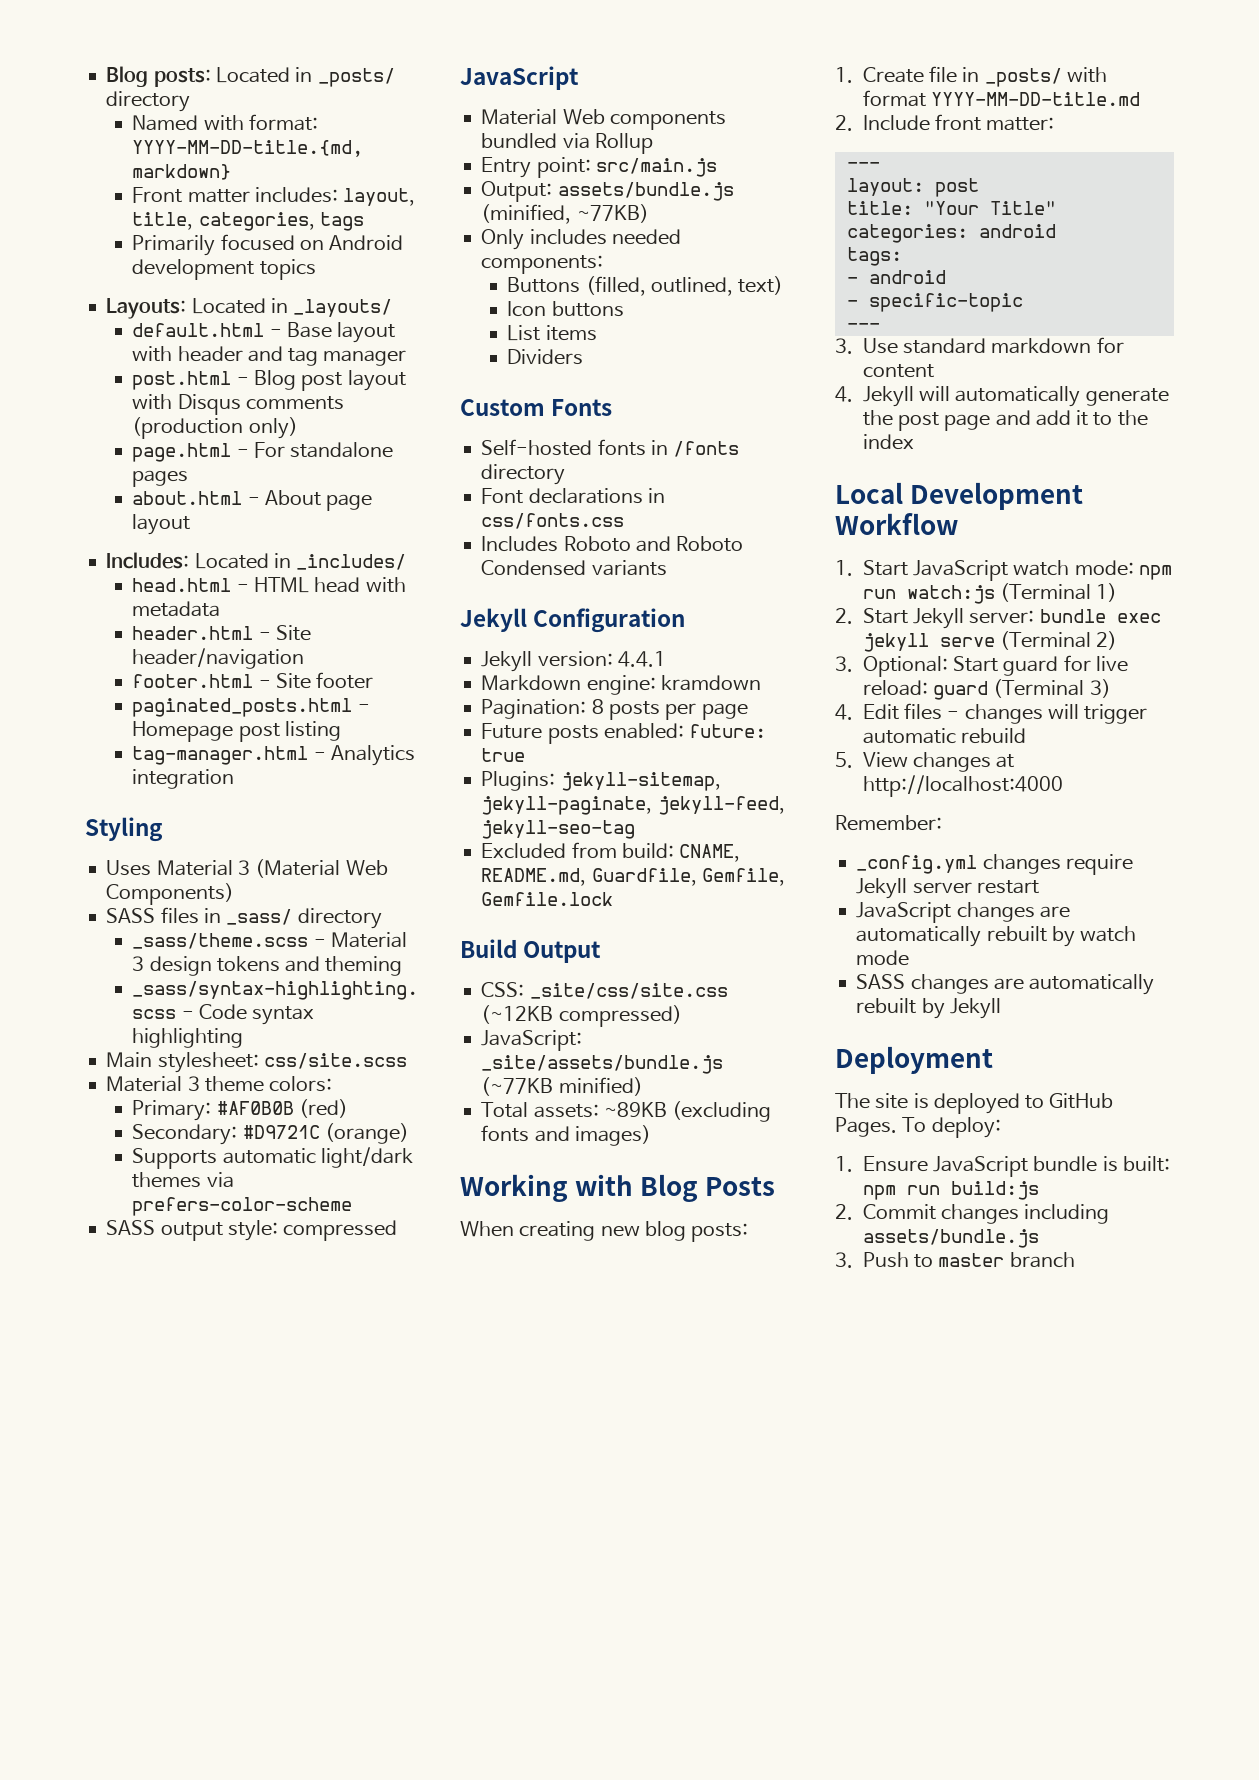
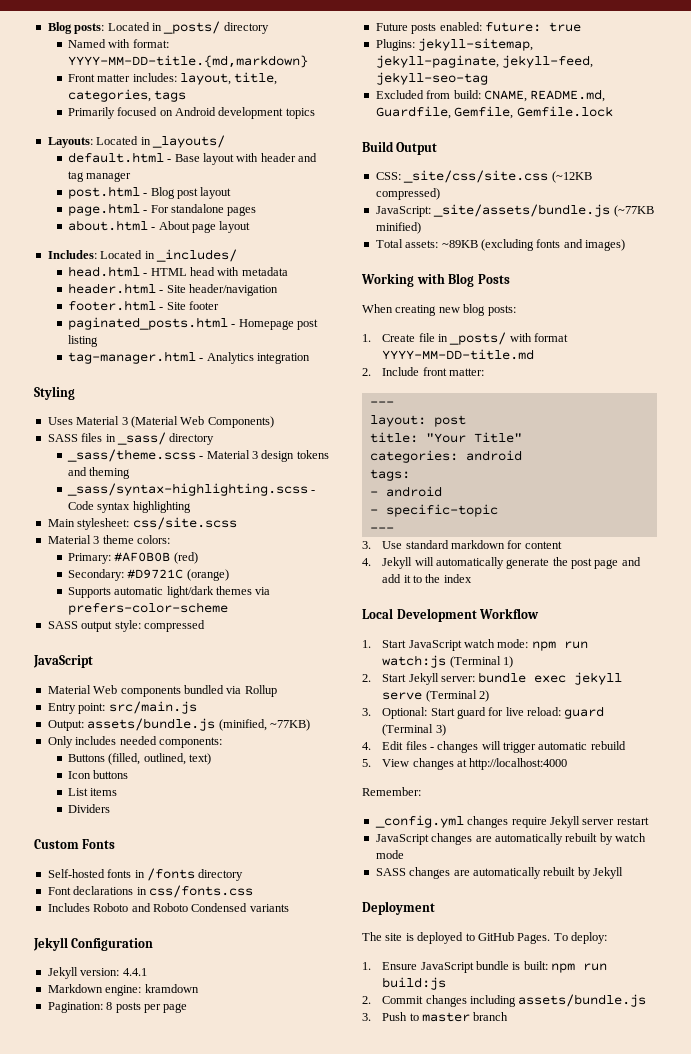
- post.html - Blog post layout with Disqus comments (production only)
+ post.html - Blog post layout

